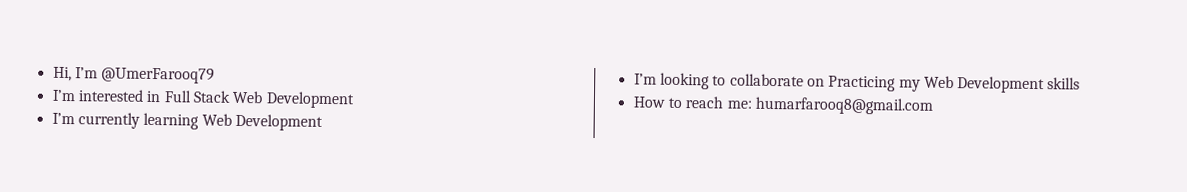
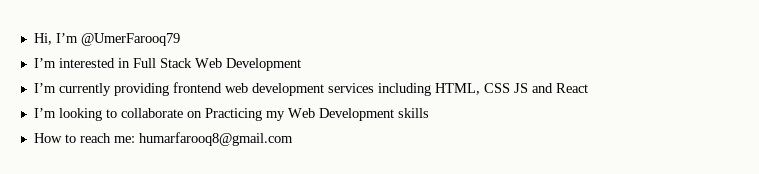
- I’m currently learning Web Development
+ I’m currently providing frontend web development services including HTML, CSS JS and React

